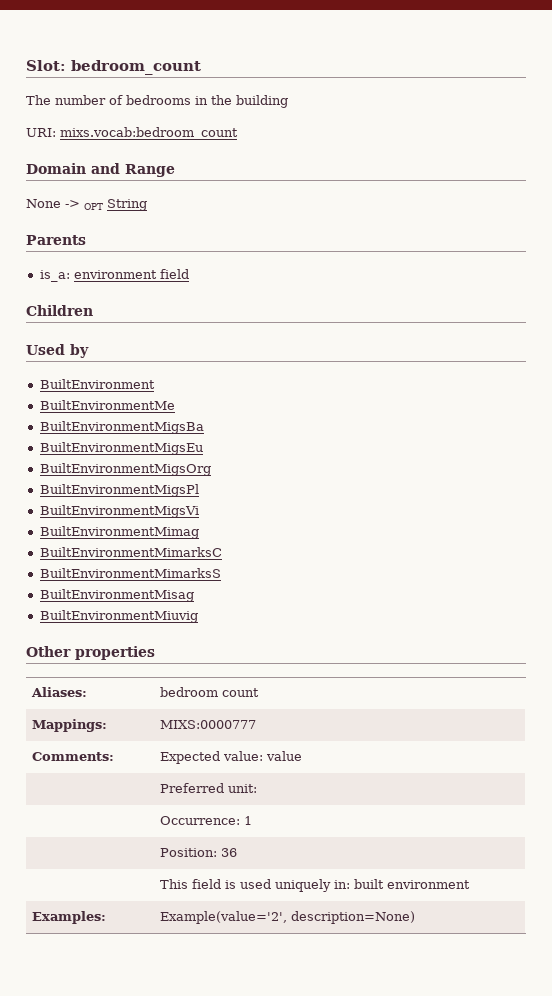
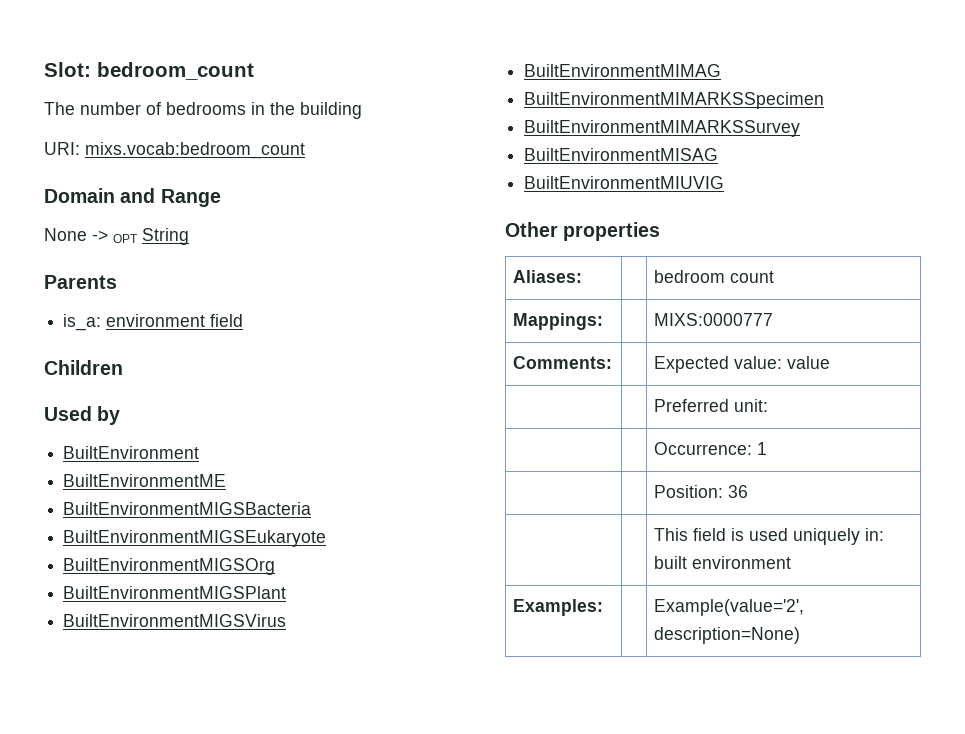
- BuiltEnvironmentMe
- BuiltEnvironmentMigsBa
- BuiltEnvironmentMigsEu
- BuiltEnvironmentMigsOrg
- BuiltEnvironmentMigsPl
- BuiltEnvironmentMigsVi
- BuiltEnvironmentMimag
- BuiltEnvironmentMimarksC
- BuiltEnvironmentMimarksS
- BuiltEnvironmentMisag
- BuiltEnvironmentMiuvig
+ BuiltEnvironmentME
+ BuiltEnvironmentMIGSBacteria
+ BuiltEnvironmentMIGSEukaryote
+ BuiltEnvironmentMIGSOrg
+ BuiltEnvironmentMIGSPlant
+ BuiltEnvironmentMIGSVirus
+ BuiltEnvironmentMIMAG
+ BuiltEnvironmentMIMARKSSpecimen
+ BuiltEnvironmentMIMARKSSurvey
+ BuiltEnvironmentMISAG
+ BuiltEnvironmentMIUVIG

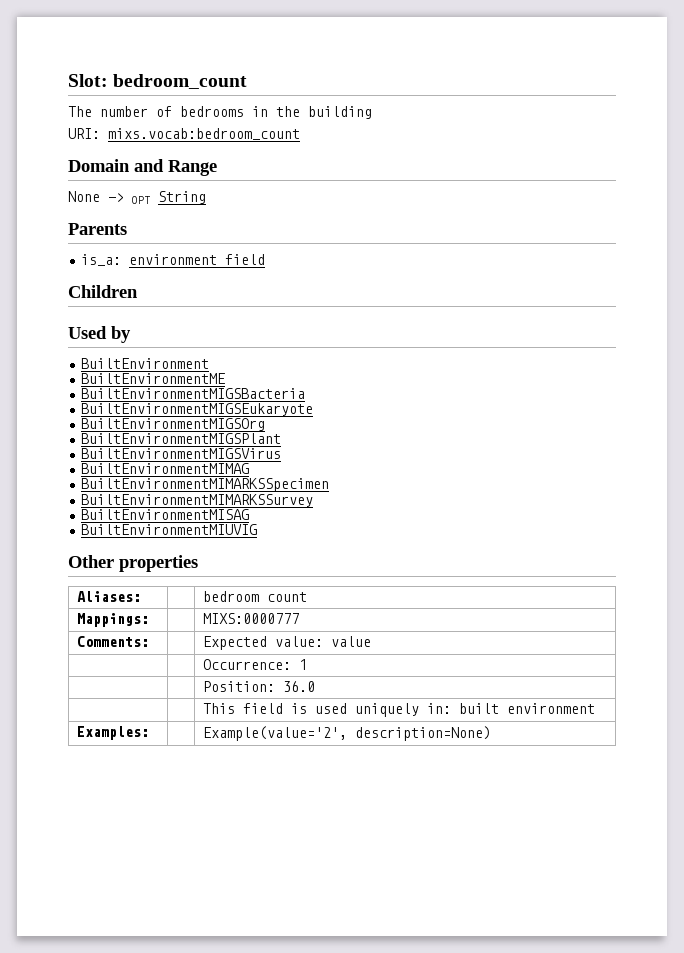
- | | Preferred unit:
- | | Position: 36
+ | | Position: 36.0

